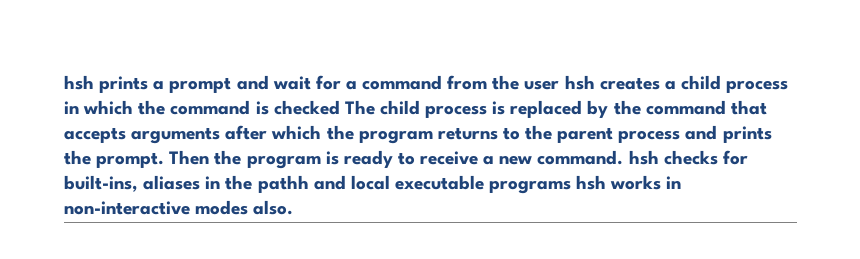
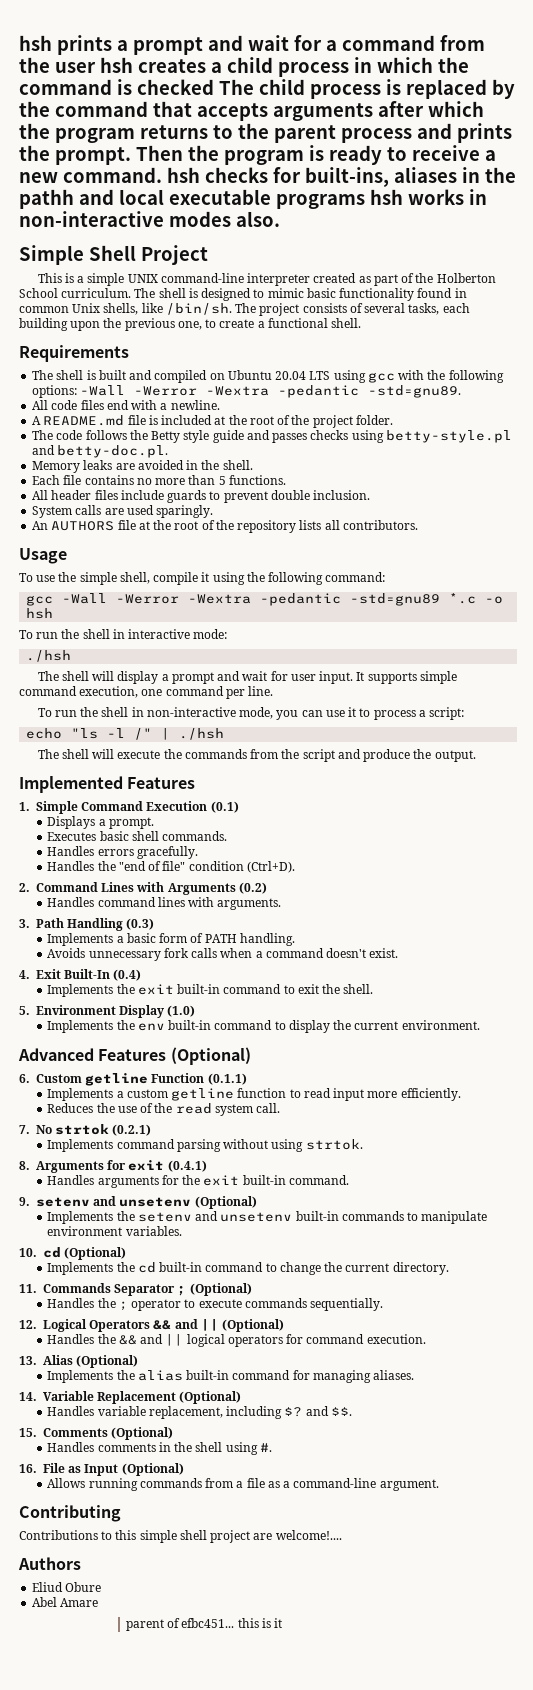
+ Simple Shell Project
+ This is a simple UNIX command-line interpreter created as part of the Holberton School curriculum. The shell is designed to mimic basic functionality found in common Unix shells, like /bin/sh. The project consists of several tasks, each building upon the previous one, to create a functional shell.
+ Requirements
+ The shell is built and compiled on Ubuntu 20.04 LTS using gcc with the following options: -Wall -Werror -Wextra -pedantic -std=gnu89.
+ All code files end with a newline.
+ A README.md file is included at the root of the project folder.
+ The code follows the Betty style guide and passes checks using betty-style.pl and betty-doc.pl.
+ Memory leaks are avoided in the shell.
+ Each file contains no more than 5 functions.
+ All header files include guards to prevent double inclusion.
+ System calls are used sparingly.
+ An AUTHORS file at the root of the repository lists all contributors.
+ Usage
+ To use the simple shell, compile it using the following command:
+ gcc -Wall -Werror -Wextra -pedantic -std=gnu89 *.c -o hsh
+ To run the shell in interactive mode:
+ ./hsh
+ The shell will display a prompt and wait for user input. It supports simple command execution, one command per line.
+ To run the shell in non-interactive mode, you can use it to process a script:
+ echo "ls -l /" | ./hsh
+ The shell will execute the commands from the script and produce the output.
+ Implemented Features
+ 1. Simple Command Execution (0.1)
+ Displays a prompt.
+ Executes basic shell commands.
+ Handles errors gracefully.
+ Handles the "end of file" condition (Ctrl+D).
+ 2. Command Lines with Arguments (0.2)
+ Handles command lines with arguments.
+ 3. Path Handling (0.3)
+ Implements a basic form of PATH handling.
+ Avoids unnecessary fork calls when a command doesn't exist.
+ 4. Exit Built-In (0.4)
+ Implements the exit built-in command to exit the shell.
+ 5. Environment Display (1.0)
+ Implements the env built-in command to display the current environment.
+ Advanced Features (Optional)
+ 6. Custom getline Function (0.1.1)
+ Implements a custom getline function to read input more efficiently.
+ Reduces the use of the read system call.
+ 7. No strtok (0.2.1)
+ Implements command parsing without using strtok.
+ 8. Arguments for exit (0.4.1)
+ Handles arguments for the exit built-in command.
+ 9. setenv and unsetenv (Optional)
+ Implements the setenv and unsetenv built-in commands to manipulate environment variables.
+ 10. cd (Optional)
+ Implements the cd built-in command to change the current directory.
+ 11. Commands Separator ; (Optional)
+ Handles the ; operator to execute commands sequentially.
+ 12. Logical Operators && and || (Optional)
+ Handles the && and || logical operators for command execution.
+ 13. Alias (Optional)
+ Implements the alias built-in command for managing aliases.
+ 14. Variable Replacement (Optional)
+ Handles variable replacement, including $? and $$.
+ 15. Comments (Optional)
+ Handles comments in the shell using #.
+ 16. File as Input (Optional)
+ Allows running commands from a file as a command-line argument.
+ Contributing
+ Contributions to this simple shell project are welcome!....
+ Authors
+ Eliud Obure
+ Abel Amare
+ parent of efbc451... this is it

